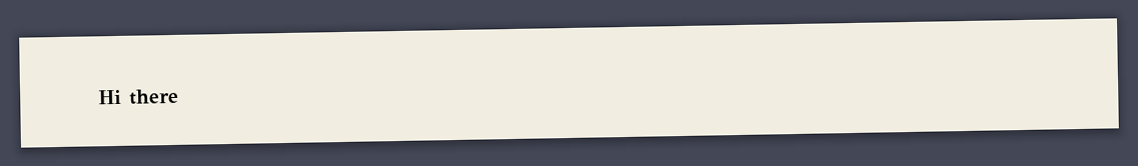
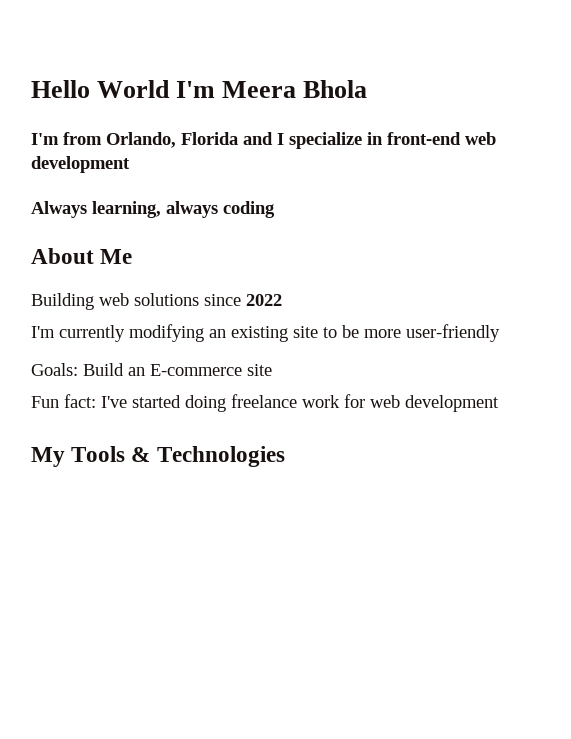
- Hi there
+ Hello World I'm Meera Bhola
+ I'm from Orlando, Florida and I specialize in front-end web development
+ Always learning, always coding
+ About Me
+ Building web solutions since 2022
+ I'm currently modifying an existing site to be more user-friendly
+ Goals: Build an E-commerce site
+ Fun fact: I've started doing freelance work for web development
+ My Tools & Technologies

